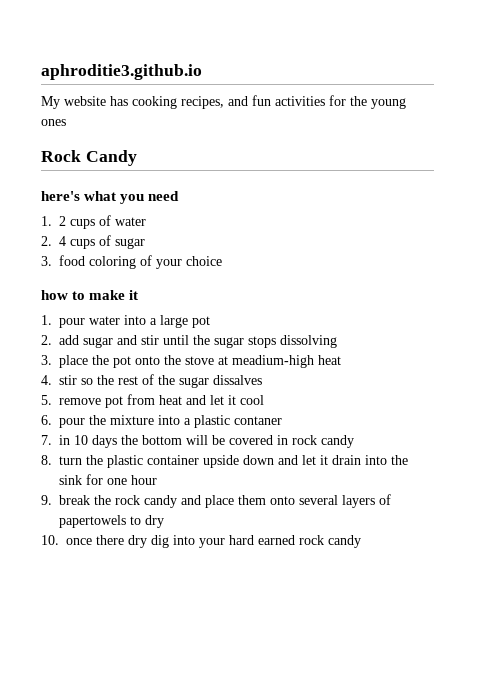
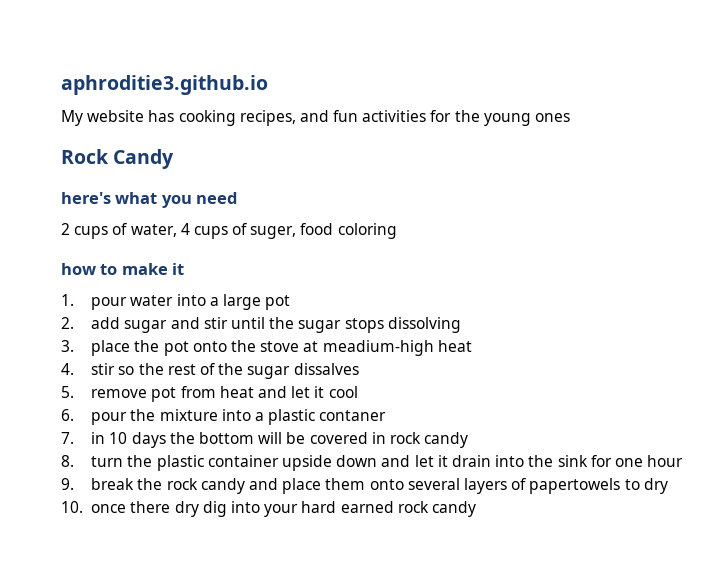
- 1. 2 cups of water
- 2. 4 cups of sugar
- 3. food coloring of your choice
+ 2 cups of water, 4 cups of suger, food coloring

